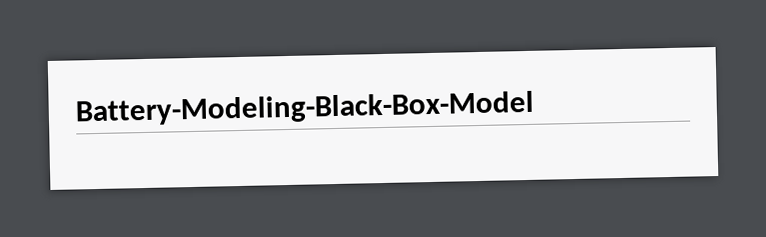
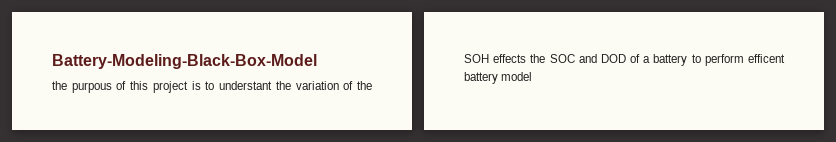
+ the purpous of this project is to understant the variation of the SOH effects the SOC and DOD of a battery to perform efficent battery model

